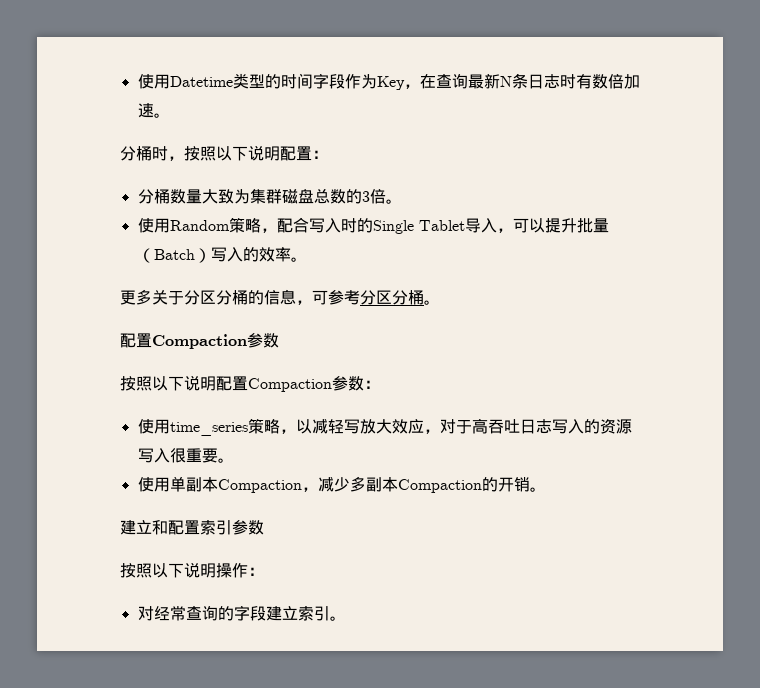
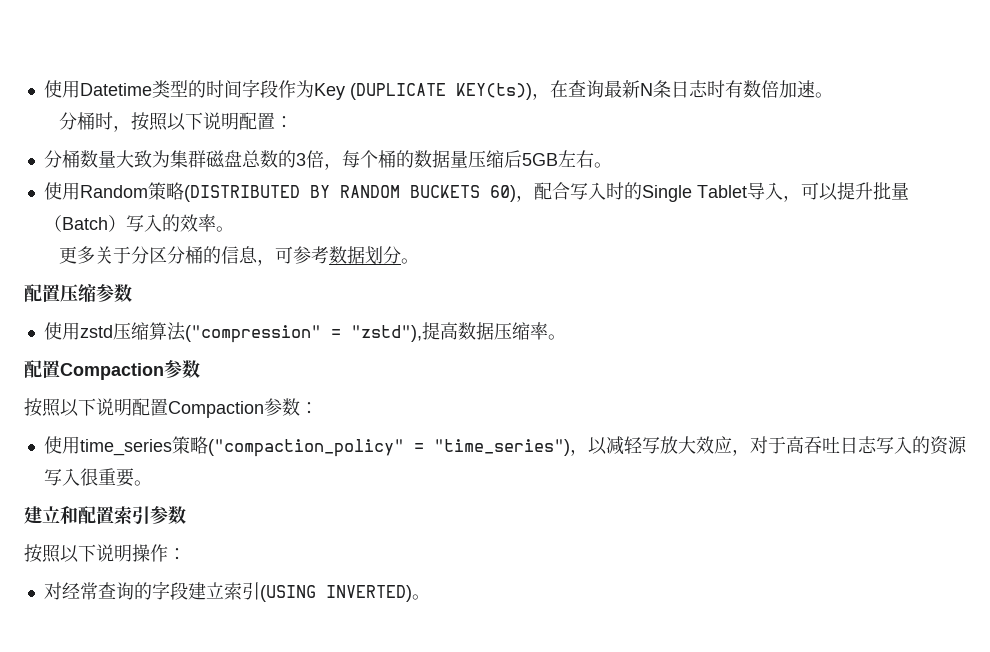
- 使用Datetime类型的时间字段作为Key，在查询最新N条日志时有数倍加速。
+ 使用Datetime类型的时间字段作为Key (DUPLICATE KEY(ts))，在查询最新N条日志时有数倍加速。
- 分桶数量大致为集群磁盘总数的3倍。
+ 分桶数量大致为集群磁盘总数的3倍，每个桶的数据量压缩后5GB左右。
- 使用Random策略，配合写入时的Single Tablet导入，可以提升批量（Batch）写入的效率。
+ 使用Random策略(DISTRIBUTED BY RANDOM BUCKETS 60)，配合写入时的Single Tablet导入，可以提升批量（Batch）写入的效率。
- 更多关于分区分桶的信息，可参考分区分桶。
+ 更多关于分区分桶的信息，可参考数据划分。
+ 配置压缩参数
+ 使用zstd压缩算法("compression" = "zstd"),提高数据压缩率。
- 使用time_series策略，以减轻写放大效应，对于高吞吐日志写入的资源写入很重要。
+ 使用time_series策略("compaction_policy" = "time_series")，以减轻写放大效应，对于高吞吐日志写入的资源写入很重要。
- 使用单副本Compaction，减少多副本Compaction的开销。
- 对经常查询的字段建立索引。
+ 对经常查询的字段建立索引(USING INVERTED)。

